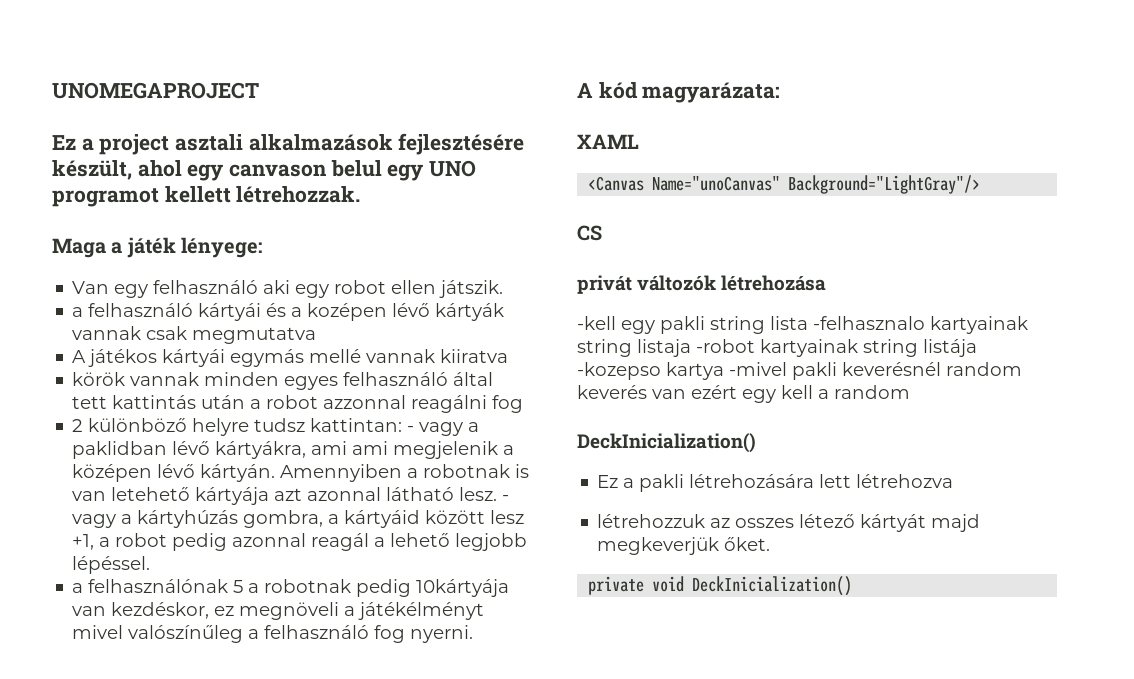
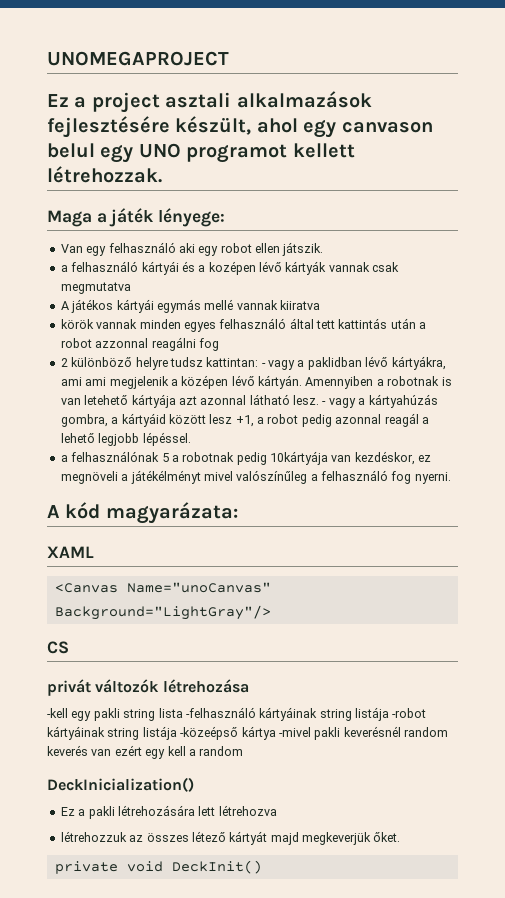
- - vagy a kártyhúzás gombra, a kártyáid között lesz +1, a robot pedig azonnal reagál a lehető legjobb lépéssel.
+ - vagy a kártyahúzás gombra, a kártyáid között lesz +1, a robot pedig azonnal reagál a lehető legjobb lépéssel.
- -kell egy pakli string lista -felhasznalo kartyainak string listaja -robot kartyainak string listája -kozepso kartya -mivel pakli keverésnél random keverés van ezért egy kell a random
+ -kell egy pakli string lista -felhasználó kártyáinak string listája -robot kártyáinak string listája -közeépső kártya -mivel pakli keverésnél random keverés van ezért egy kell a random
- létrehozzuk az osszes létező kártyát majd megkeverjük őket.
+ létrehozzuk az összes létező kártyát majd megkeverjük őket.
- private void DeckInicialization()
+ private void DeckInit()

